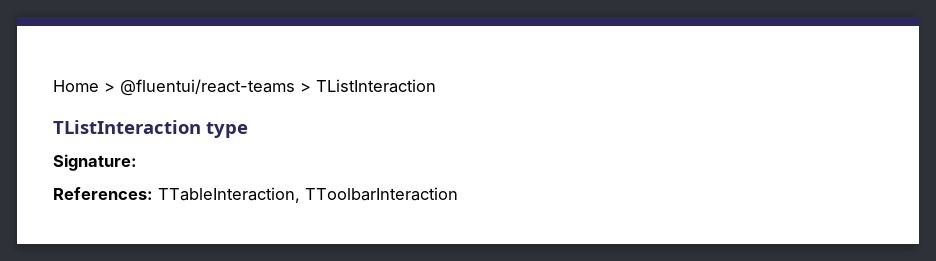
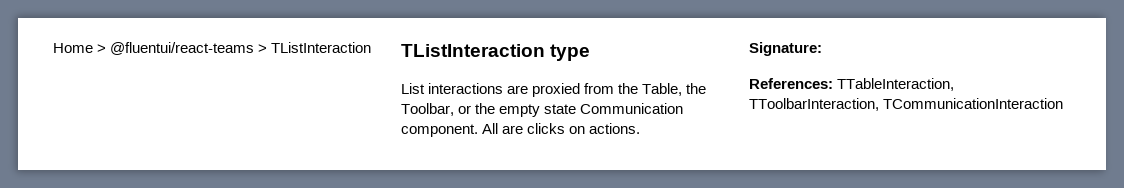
+ List interactions are proxied from the Table, the Toolbar, or the empty state Communication component. All are clicks on actions.
- References: TTableInteraction, TToolbarInteraction
+ References: TTableInteraction, TToolbarInteraction, TCommunicationInteraction

